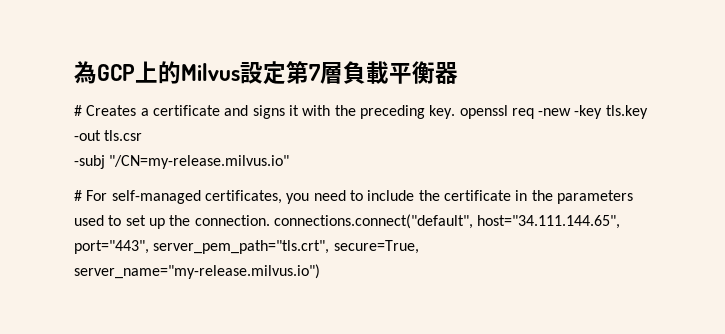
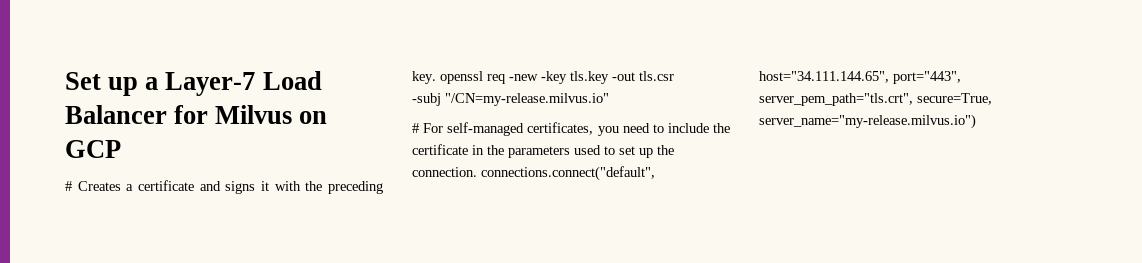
- 為GCP上的Milvus設定第7層負載平衡器
+ Set up a Layer-7 Load Balancer for Milvus on GCP

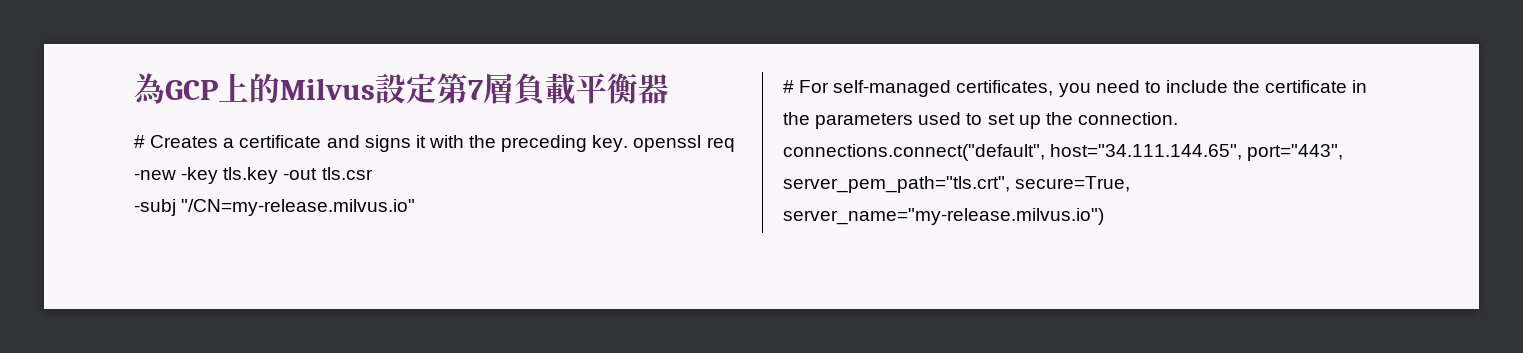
- Set up a Layer-7 Load Balancer for Milvus on GCP
+ 為GCP上的Milvus設定第7層負載平衡器

